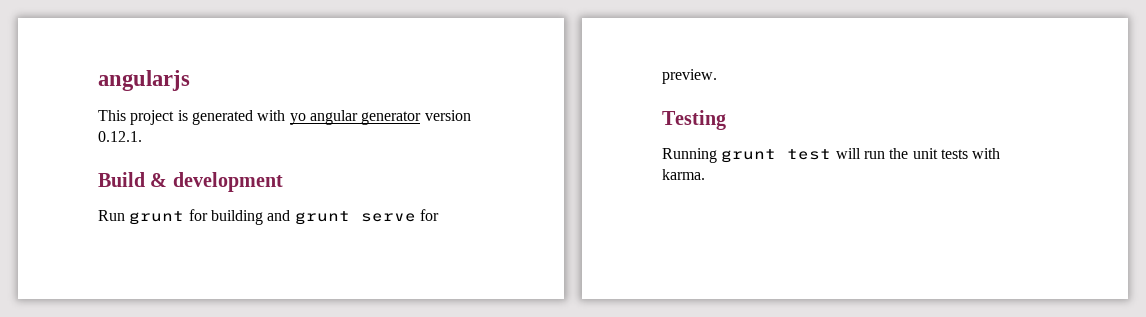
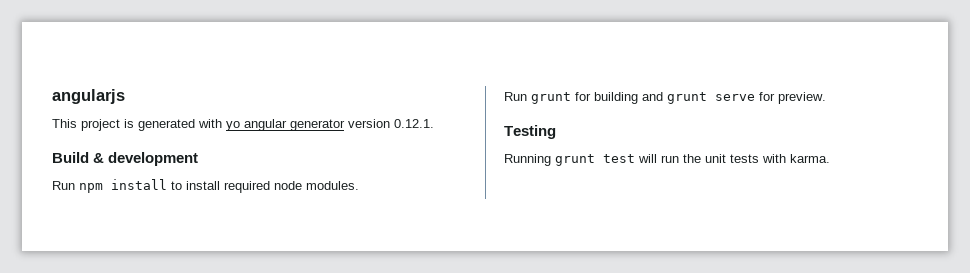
+ Run npm install to install required node modules.

